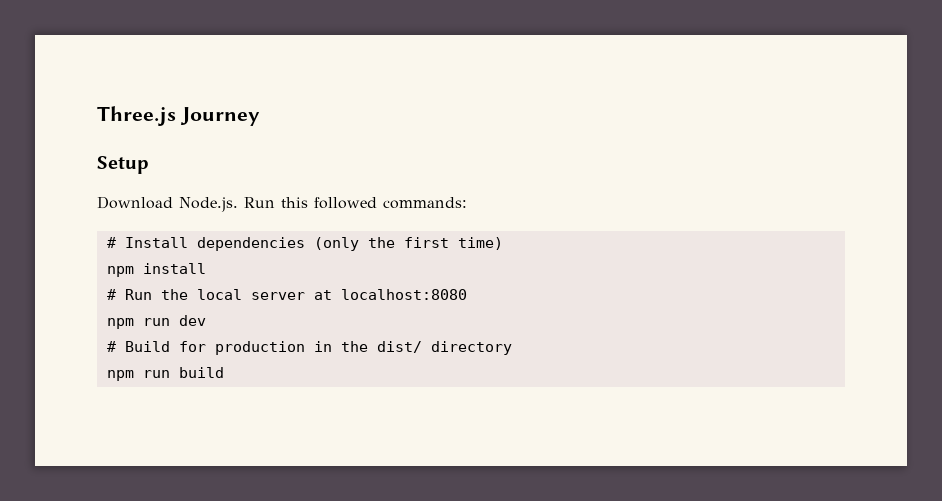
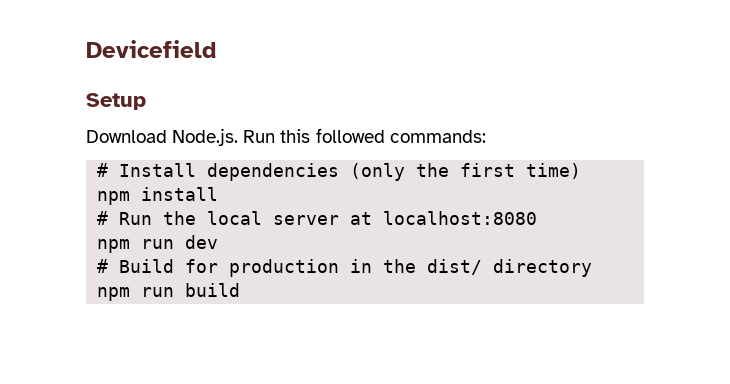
- Three.js Journey
+ Devicefield

